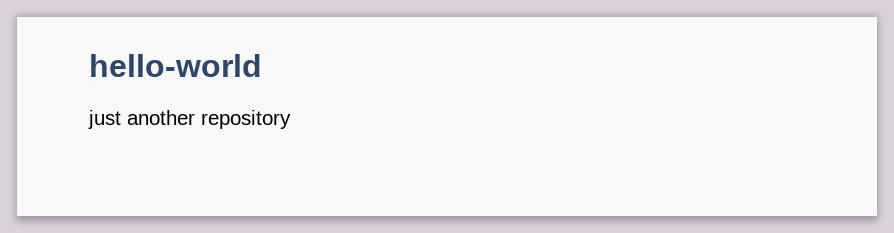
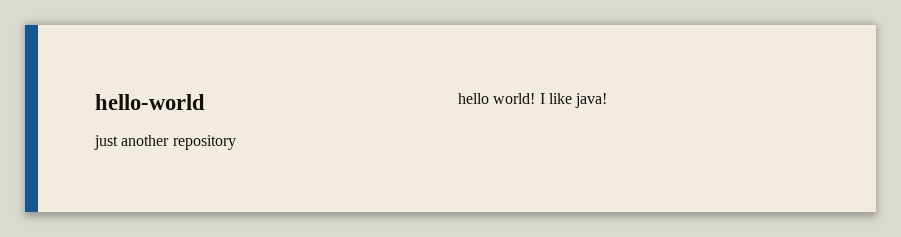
+ hello world! I like java!

